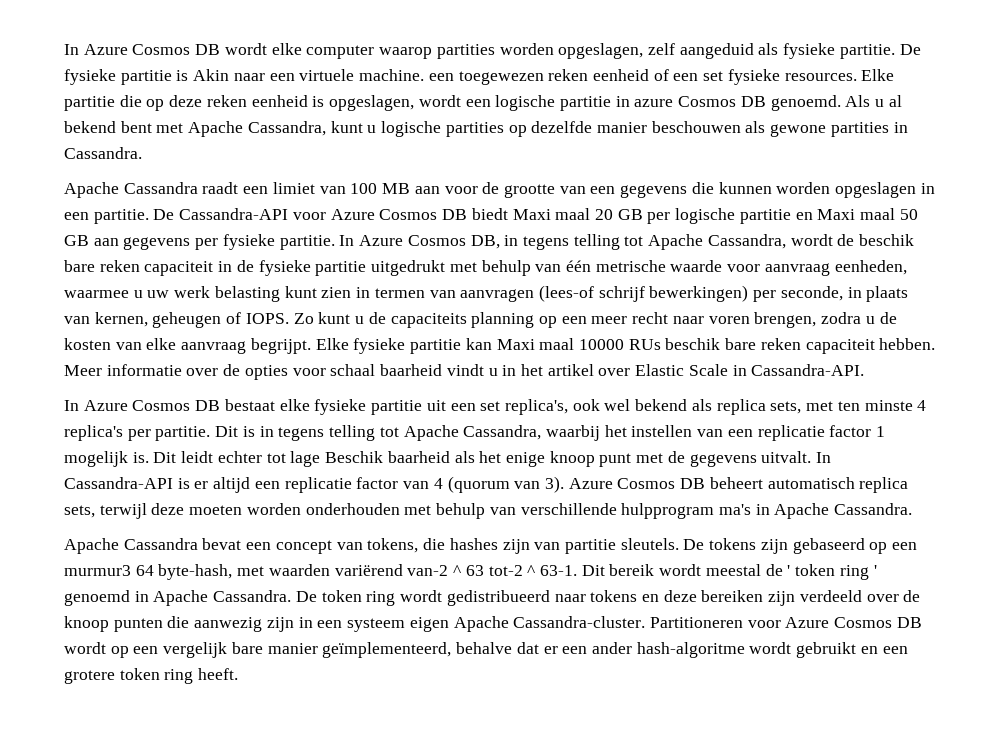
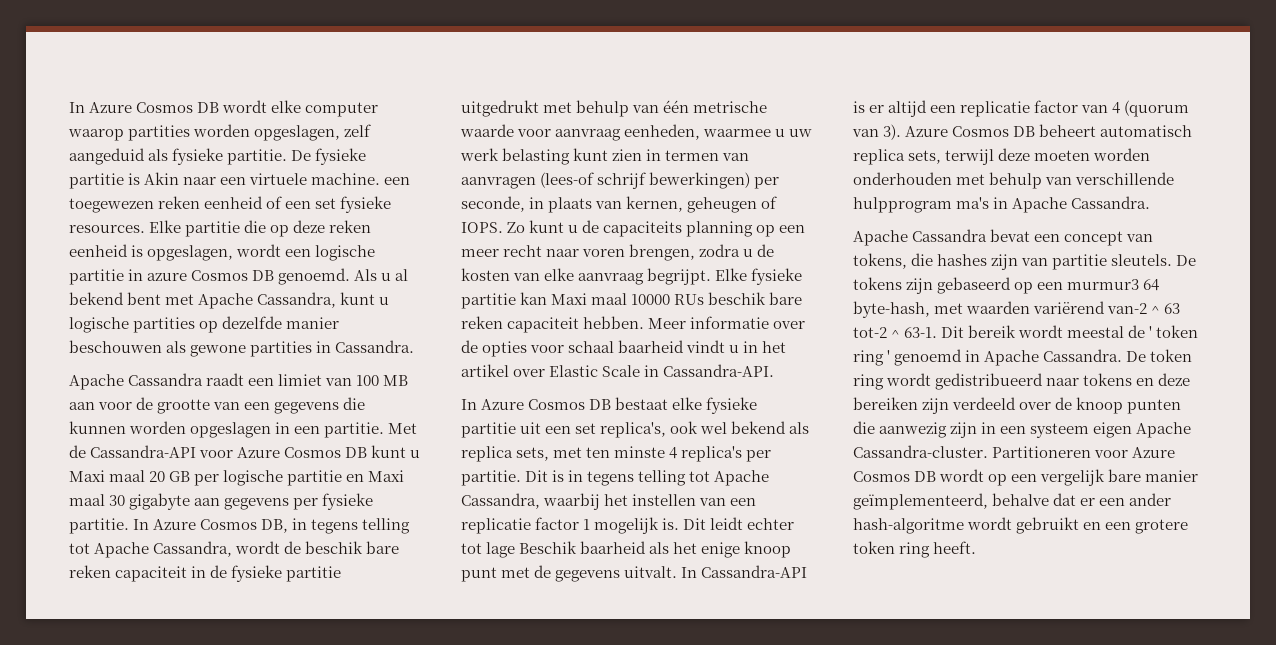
- De Cassandra-API voor Azure Cosmos DB biedt Maxi maal 20 GB per logische partitie en Maxi maal 50 GB aan gegevens per fysieke partitie.
+ Met de Cassandra-API voor Azure Cosmos DB kunt u Maxi maal 20 GB per logische partitie en Maxi maal 30 gigabyte aan gegevens per fysieke partitie.

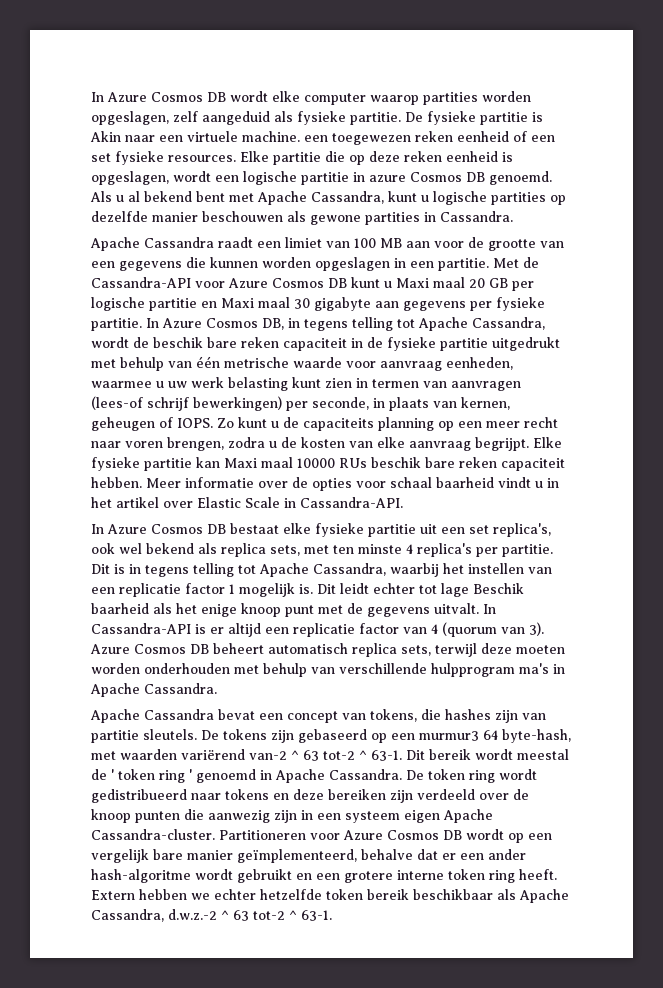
- Partitioneren voor Azure Cosmos DB wordt op een vergelijk bare manier geïmplementeerd, behalve dat er een ander hash-algoritme wordt gebruikt en een grotere token ring heeft.
+ Partitioneren voor Azure Cosmos DB wordt op een vergelijk bare manier geïmplementeerd, behalve dat er een ander hash-algoritme wordt gebruikt en een grotere interne token ring heeft.
+ Extern hebben we echter hetzelfde token bereik beschikbaar als Apache Cassandra, d.w.z.-2 ^ 63 tot-2 ^ 63-1.

